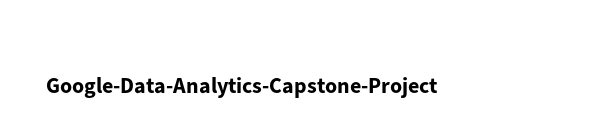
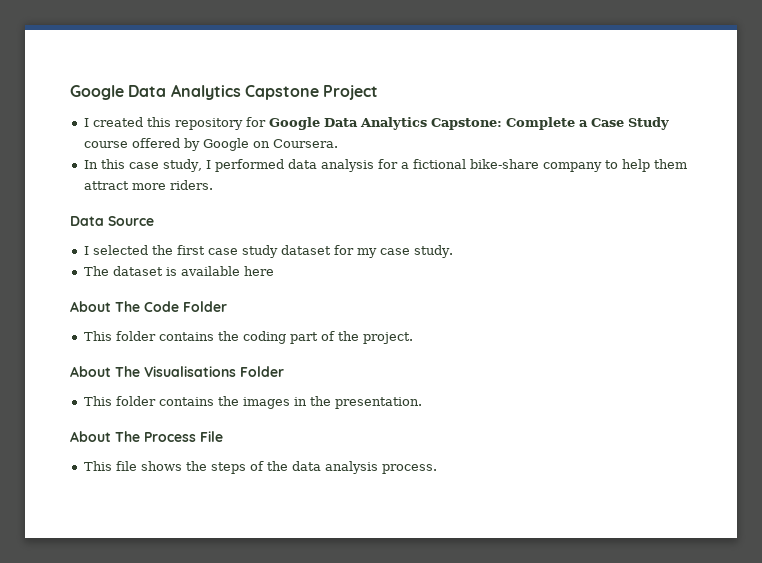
- Google-Data-Analytics-Capstone-Project
+ Google Data Analytics Capstone Project
+ I created this repository for Google Data Analytics Capstone: Complete a Case Study course offered by Google on Coursera.
+ In this case study, I performed data analysis for a fictional bike-share company to help them attract more riders.
+ Data Source
+ I selected the first case study dataset for my case study.
+ The dataset is available here
+ About The Code Folder
+ This folder contains the coding part of the project.
+ About The Visualisations Folder
+ This folder contains the images in the presentation.
+ About The Process File
+ This file shows the steps of the data analysis process.

